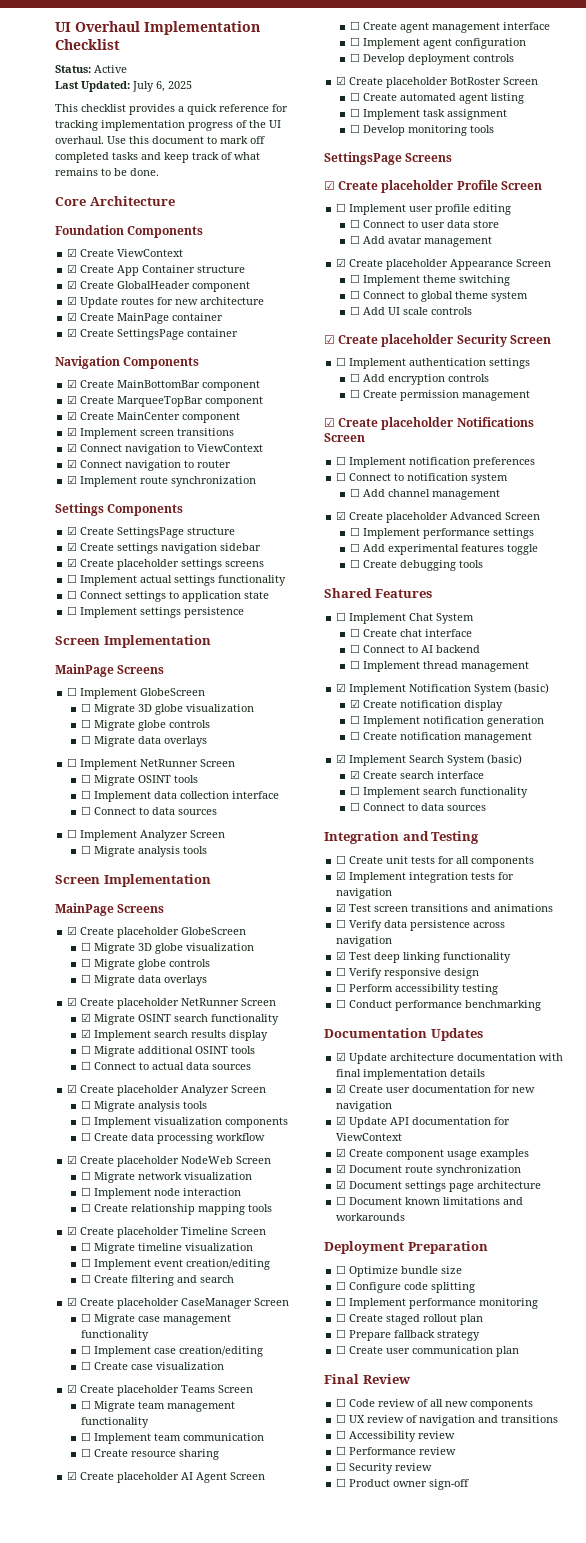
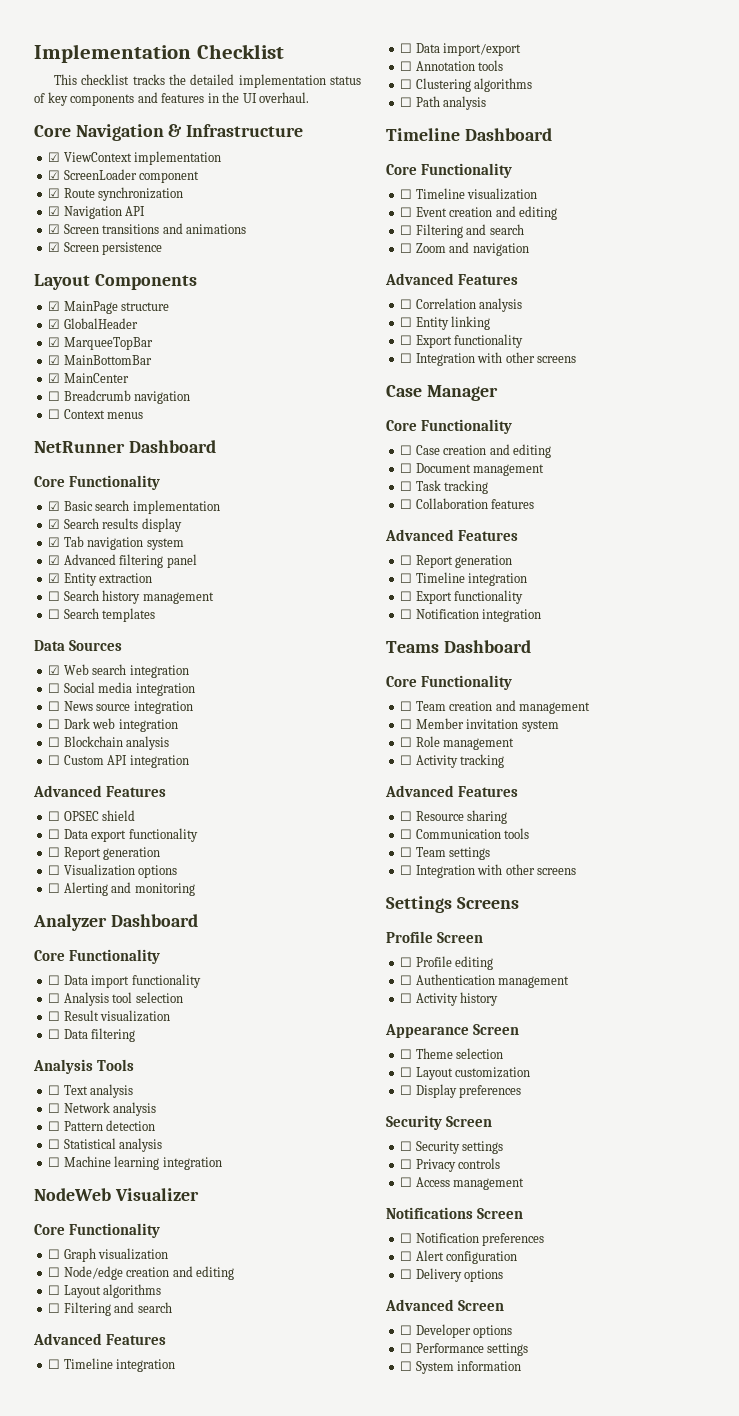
- UI Overhaul Implementation Checklist
+ Implementation Checklist
- Status: Active
- Last Updated: July 6, 2025
- This checklist provides a quick reference for tracking implementation progress of the UI overhaul. Use this document to mark off completed tasks and keep track of what remains to be done.
- Core Architecture
- Foundation Components
- ☑ Create ViewContext
- ☑ Create App Container structure
- ☑ Create GlobalHeader component
- ☑ Update routes for new architecture
- ☑ Create MainPage container
- ☑ Create SettingsPage container
- Navigation Components
- ☑ Create MainBottomBar component
- ☑ Create MarqueeTopBar component
- ☑ Create MainCenter component
- ☑ Implement screen transitions
- ☑ Connect navigation to ViewContext
- ☑ Connect navigation to router
- ☑ Implement route synchronization
- Settings Components
- ☑ Create SettingsPage structure
- ☑ Create settings navigation sidebar
- ☑ Create placeholder settings screens
- ☐ Implement actual settings functionality
- ☐ Connect settings to application state
- ☐ Implement settings persistence
- Screen Implementation
- MainPage Screens
- ☐ Implement GlobeScreen
- ☐ Migrate 3D globe visualization
- ☐ Migrate globe controls
- ☐ Migrate data overlays
- ☐ Implement NetRunner Screen
- ☐ Migrate OSINT tools
- ☐ Implement data collection interface
- ☐ Connect to data sources
- ☐ Implement Analyzer Screen
- ☐ Migrate analysis tools
- Screen Implementation
- MainPage Screens
- ☑ Create placeholder GlobeScreen
- ☐ Migrate 3D globe visualization
- ☐ Migrate globe controls
- ☐ Migrate data overlays
- ☑ Create placeholder NetRunner Screen
- ☑ Migrate OSINT search functionality
- ☑ Implement search results display
- ☐ Migrate additional OSINT tools
- ☐ Connect to actual data sources
- ☑ Create placeholder Analyzer Screen
- ☐ Migrate analysis tools
- ☐ Implement visualization components
- ☐ Create data processing workflow
- ☑ Create placeholder NodeWeb Screen
- ☐ Migrate network visualization
- ☐ Implement node interaction
- ☐ Create relationship mapping tools
- ☑ Create placeholder Timeline Screen
- ☐ Migrate timeline visualization
- ☐ Implement event creation/editing
- ☐ Create filtering and search
- ☑ Create placeholder CaseManager Screen
- ☐ Migrate case management functionality
- ☐ Implement case creation/editing
- ☐ Create case visualization
- ☑ Create placeholder Teams Screen
- ☐ Migrate team management functionality
- ☐ Implement team communication
- ☐ Create resource sharing
- ☑ Create placeholder AI Agent Screen
- ☐ Create agent management interface
- ☐ Implement agent configuration
- ☐ Develop deployment controls
- ☑ Create placeholder BotRoster Screen
- ☐ Create automated agent listing
- ☐ Implement task assignment
- ☐ Develop monitoring tools
- SettingsPage Screens
- ☑ Create placeholder Profile Screen
+ This checklist tracks the detailed implementation status of key components and features in the UI overhaul.
+ Core Navigation & Infrastructure
+ ☑ ViewContext implementation
+ ☑ ScreenLoader component
+ ☑ Route synchronization
+ ☑ Navigation API
+ ☑ Screen transitions and animations
+ ☑ Screen persistence
+ Layout Components
+ ☑ MainPage structure
+ ☑ GlobalHeader
+ ☑ MarqueeTopBar
+ ☑ MainBottomBar
+ ☑ MainCenter
+ ☐ Breadcrumb navigation
+ ☐ Context menus
+ NetRunner Dashboard
+ Core Functionality
+ ☑ Basic search implementation
+ ☑ Search results display
+ ☑ Tab navigation system
+ ☑ Advanced filtering panel
+ ☑ Entity extraction
+ ☐ Search history management
+ ☐ Search templates
+ Data Sources
+ ☑ Web search integration
+ ☐ Social media integration
+ ☐ News source integration
+ ☐ Dark web integration
+ ☐ Blockchain analysis
+ ☐ Custom API integration
+ Advanced Features
+ ☐ OPSEC shield
+ ☐ Data export functionality
+ ☐ Report generation
+ ☐ Visualization options
+ ☐ Alerting and monitoring
+ Analyzer Dashboard
+ Core Functionality
+ ☐ Data import functionality
+ ☐ Analysis tool selection
+ ☐ Result visualization
+ ☐ Data filtering
+ Analysis Tools
+ ☐ Text analysis
+ ☐ Network analysis
+ ☐ Pattern detection
+ ☐ Statistical analysis
+ ☐ Machine learning integration
+ NodeWeb Visualizer
+ Core Functionality
+ ☐ Graph visualization
+ ☐ Node/edge creation and editing
+ ☐ Layout algorithms
+ ☐ Filtering and search
+ Advanced Features
+ ☐ Timeline integration
+ ☐ Data import/export
+ ☐ Annotation tools
+ ☐ Clustering algorithms
+ ☐ Path analysis
+ Timeline Dashboard
+ Core Functionality
+ ☐ Timeline visualization
+ ☐ Event creation and editing
+ ☐ Filtering and search
+ ☐ Zoom and navigation
+ Advanced Features
+ ☐ Correlation analysis
+ ☐ Entity linking
+ ☐ Export functionality
+ ☐ Integration with other screens
+ Case Manager
+ Core Functionality
+ ☐ Case creation and editing
+ ☐ Document management
+ ☐ Task tracking
+ ☐ Collaboration features
+ Advanced Features
+ ☐ Report generation
+ ☐ Timeline integration
+ ☐ Export functionality
+ ☐ Notification integration
+ Teams Dashboard
+ Core Functionality
+ ☐ Team creation and management
+ ☐ Member invitation system
+ ☐ Role management
+ ☐ Activity tracking
+ Advanced Features
+ ☐ Resource sharing
+ ☐ Communication tools
+ ☐ Team settings
+ ☐ Integration with other screens
+ Settings Screens
+ Profile Screen
- ☐ Implement user profile editing
- ☐ Connect to user data store
- ☐ Add avatar management
- ☑ Create placeholder Appearance Screen
- ☐ Implement theme switching
- ☐ Connect to global theme system
- ☐ Add UI scale controls
- ☑ Create placeholder Security Screen
+ ☐ Profile editing
+ ☐ Authentication management
+ ☐ Activity history
+ Appearance Screen
+ ☐ Theme selection
+ ☐ Layout customization
+ ☐ Display preferences
+ Security Screen
- ☐ Implement authentication settings
- ☐ Add encryption controls
- ☐ Create permission management
- ☑ Create placeholder Notifications Screen
+ ☐ Security settings
+ ☐ Privacy controls
+ ☐ Access management
+ Notifications Screen
- ☐ Implement notification preferences
+ ☐ Notification preferences
- ☐ Connect to notification system
- ☐ Add channel management
- ☑ Create placeholder Advanced Screen
- ☐ Implement performance settings
- ☐ Add experimental features toggle
- ☐ Create debugging tools
- Shared Features
- ☐ Implement Chat System
- ☐ Create chat interface
- ☐ Connect to AI backend
- ☐ Implement thread management
- ☑ Implement Notification System (basic)
- ☑ Create notification display
- ☐ Implement notification generation
- ☐ Create notification management
- ☑ Implement Search System (basic)
- ☑ Create search interface
- ☐ Implement search functionality
- ☐ Connect to data sources
- Integration and Testing
- ☐ Create unit tests for all components
- ☑ Implement integration tests for navigation
- ☑ Test screen transitions and animations
- ☐ Verify data persistence across navigation
- ☑ Test deep linking functionality
- ☐ Verify responsive design
- ☐ Perform accessibility testing
- ☐ Conduct performance benchmarking
- Documentation Updates
- ☑ Update architecture documentation with final implementation details
- ☑ Create user documentation for new navigation
- ☑ Update API documentation for ViewContext
- ☑ Create component usage examples
- ☑ Document route synchronization
- ☑ Document settings page architecture
- ☐ Document known limitations and workarounds
- Deployment Preparation
- ☐ Optimize bundle size
- ☐ Configure code splitting
- ☐ Implement performance monitoring
- ☐ Create staged rollout plan
- ☐ Prepare fallback strategy
- ☐ Create user communication plan
- Final Review
- ☐ Code review of all new components
- ☐ UX review of navigation and transitions
- ☐ Accessibility review
- ☐ Performance review
- ☐ Security review
- ☐ Product owner sign-off
+ ☐ Alert configuration
+ ☐ Delivery options
+ Advanced Screen
+ ☐ Developer options
+ ☐ Performance settings
+ ☐ System information

